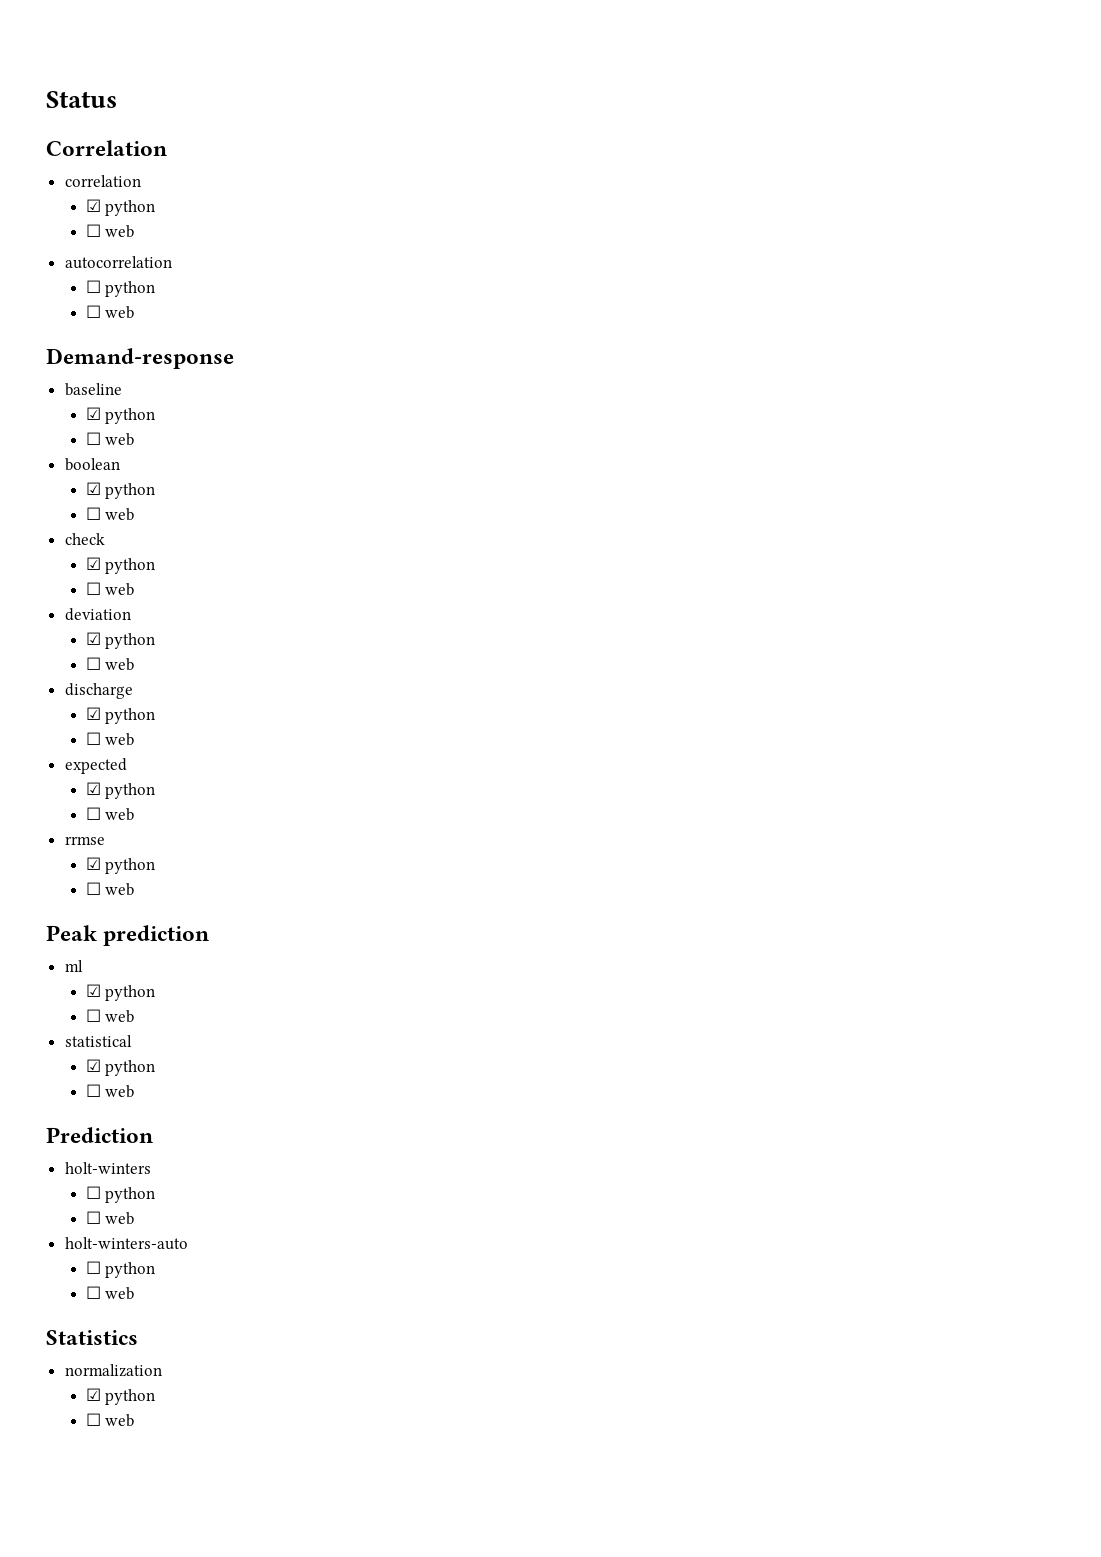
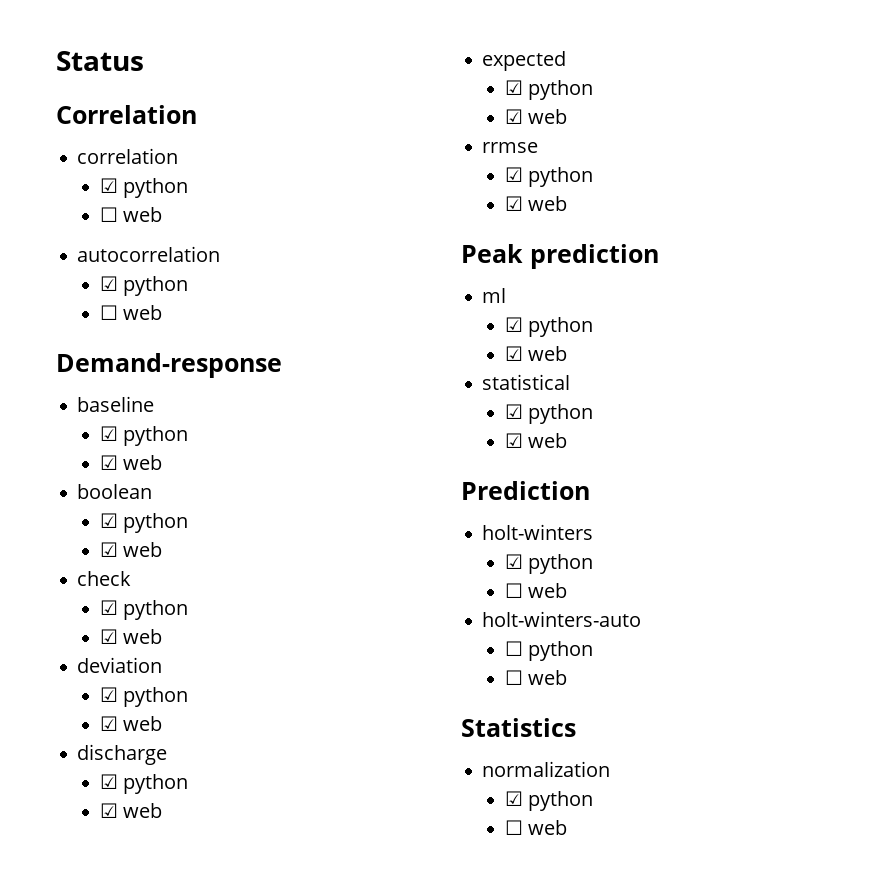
  autocorrelation
- ☐ python
+ ☑ python
  baseline
  ☑ python
- ☐ web
+ ☑ web
  boolean
  ☑ python
- ☐ web
+ ☑ web
  check
  ☑ python
- ☐ web
+ ☑ web
  deviation
  ☑ python
- ☐ web
+ ☑ web
  discharge
  ☑ python
- ☐ web
+ ☑ web
  expected
  ☑ python
- ☐ web
+ ☑ web
  rrmse
  ☑ python
- ☐ web
+ ☑ web
  ml
  ☑ python
- ☐ web
+ ☑ web
  statistical
  ☑ python
- ☐ web
+ ☑ web
  holt-winters
- ☐ python
+ ☑ python

